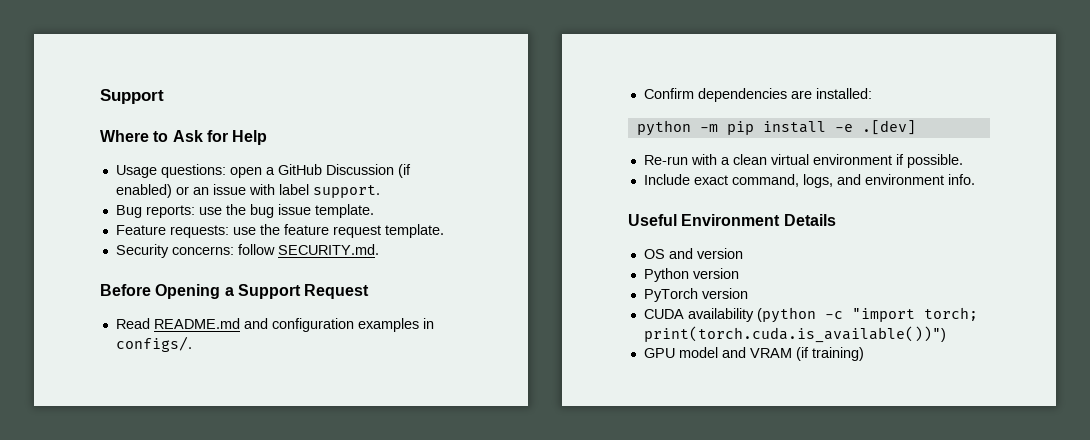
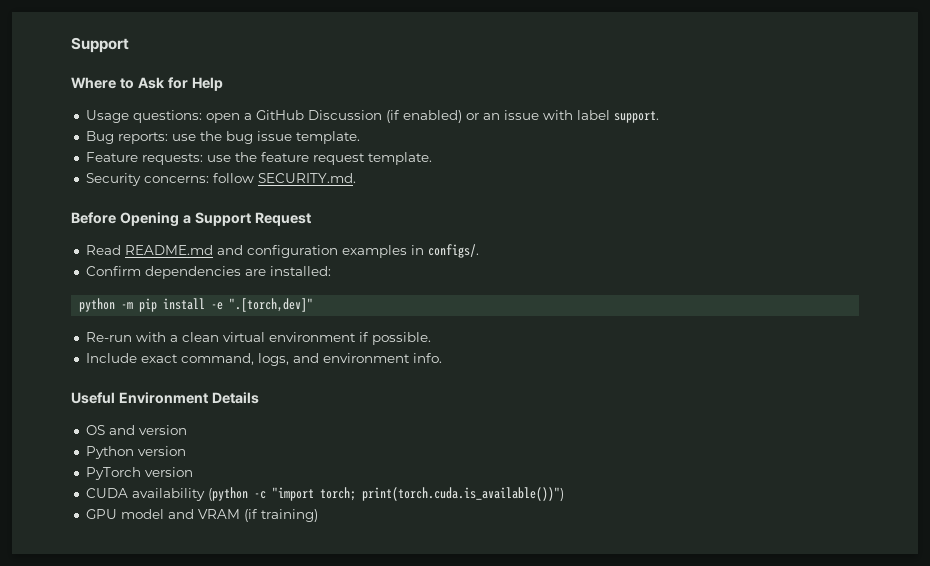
- python -m pip install -e .[dev]
+ python -m pip install -e ".[torch,dev]"

